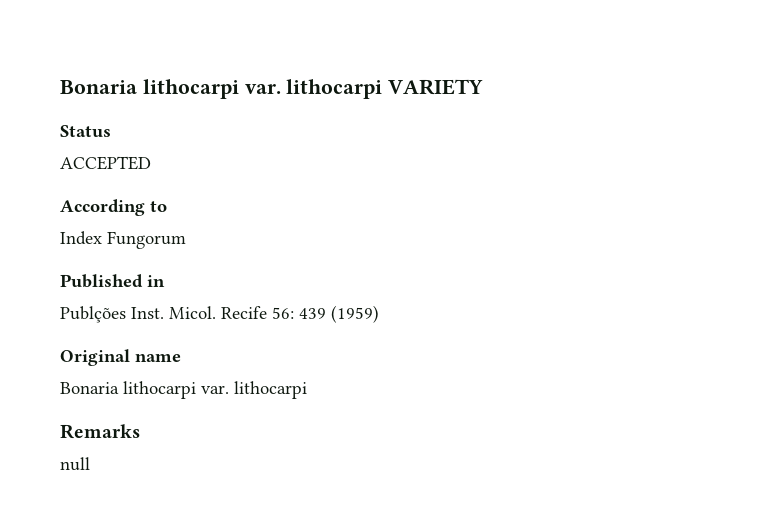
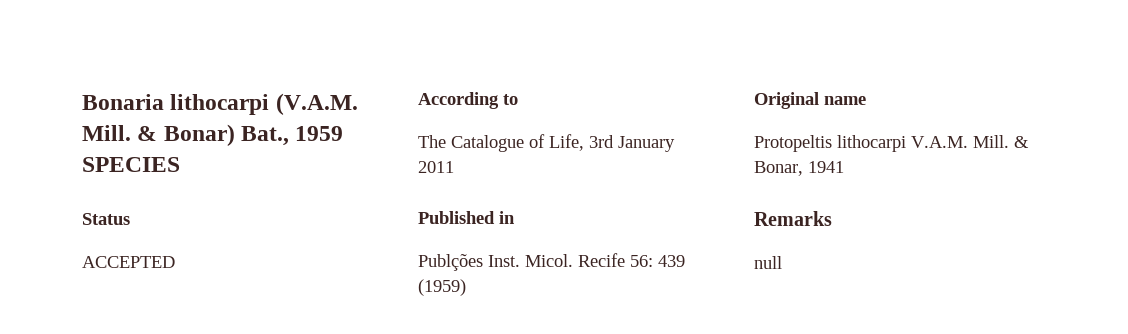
- Bonaria lithocarpi var. lithocarpi VARIETY
+ Bonaria lithocarpi (V.A.M. Mill. & Bonar) Bat., 1959 SPECIES
  Status
  ACCEPTED
  According to
- Index Fungorum
+ The Catalogue of Life, 3rd January 2011
  Original name
- Bonaria lithocarpi var. lithocarpi
+ Protopeltis lithocarpi V.A.M. Mill. & Bonar, 1941

